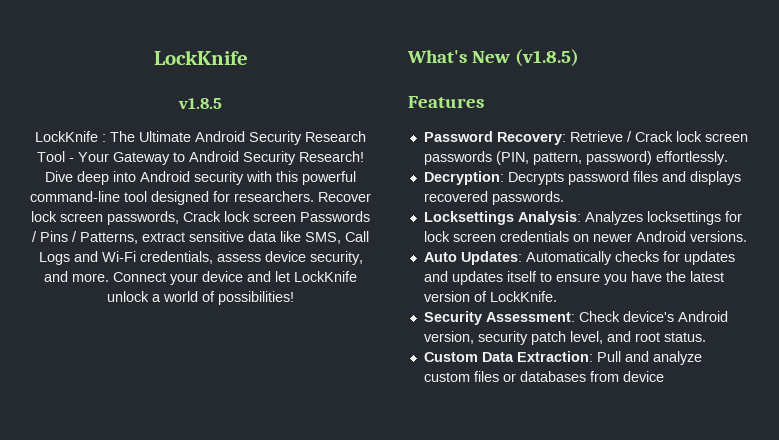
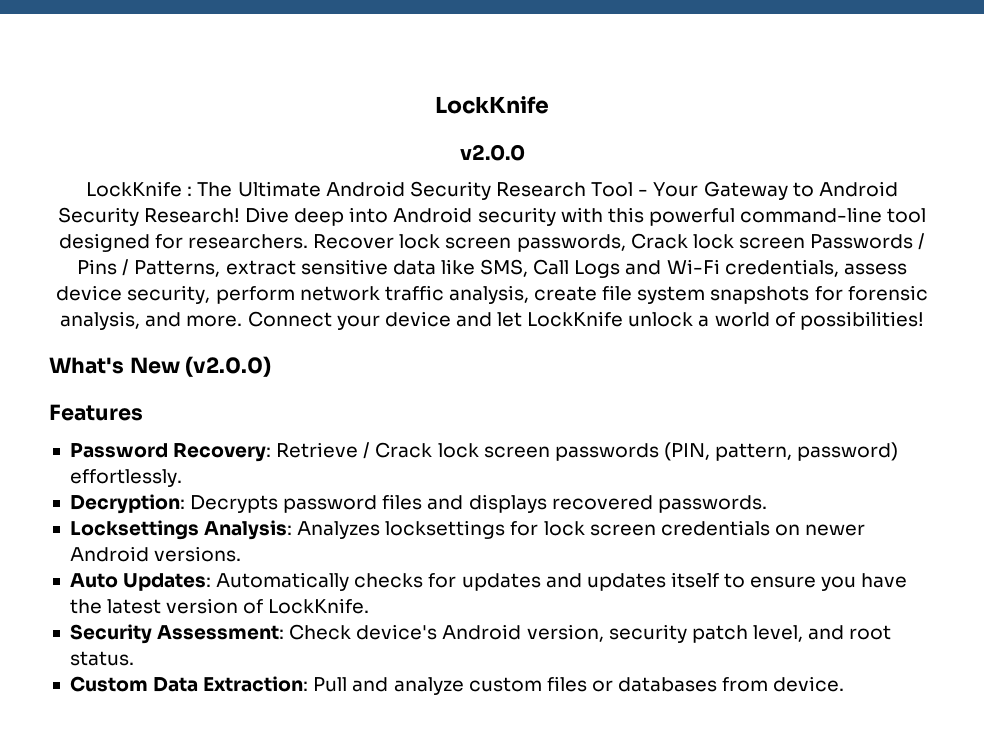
- v1.8.5
+ v2.0.0
- Recover lock screen passwords, Crack lock screen Passwords / Pins / Patterns, extract sensitive data like SMS, Call Logs and Wi-Fi credentials, assess device security, and more.
+ Recover lock screen passwords, Crack lock screen Passwords / Pins / Patterns, extract sensitive data like SMS, Call Logs and Wi-Fi credentials, assess device security, perform network traffic analysis, create file system snapshots for forensic analysis, and more.
- What's New (v1.8.5)
+ What's New (v2.0.0)
- Custom Data Extraction: Pull and analyze custom files or databases from device
+ Custom Data Extraction: Pull and analyze custom files or databases from device.

